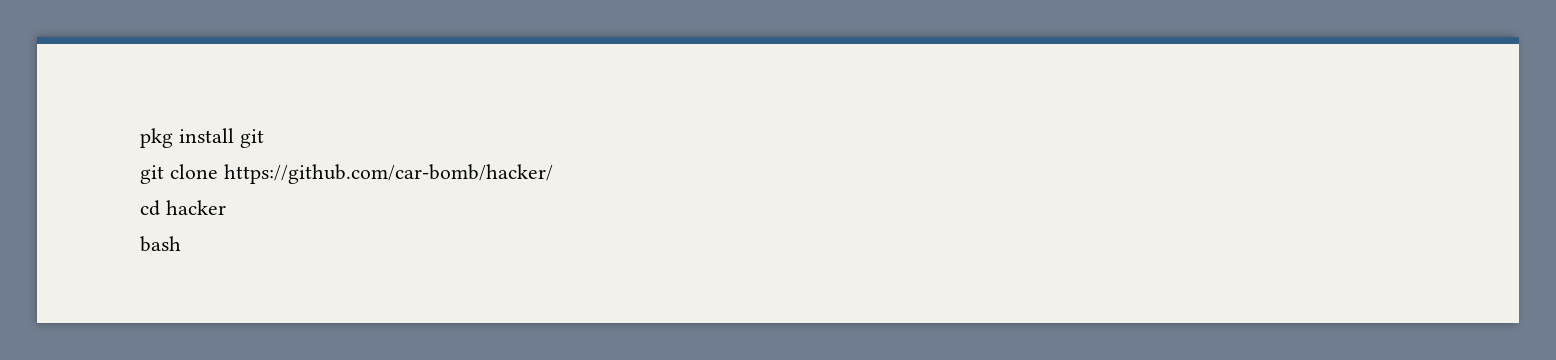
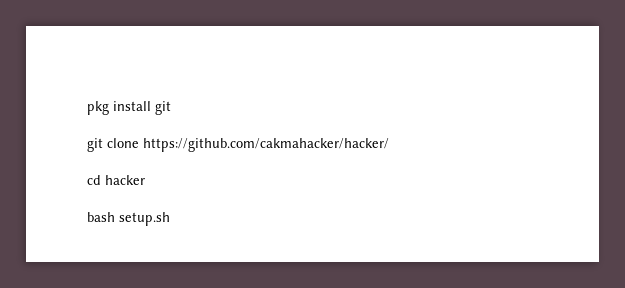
- git clone https://github.com/car-bomb/hacker/
+ git clone https://github.com/cakmahacker/hacker/
- bash
+ bash setup.sh

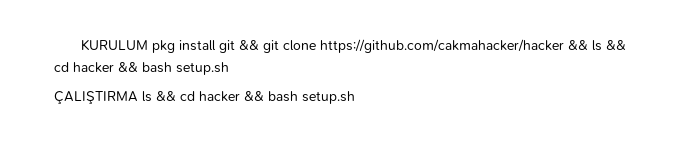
- pkg install git
- git clone https://github.com/cakmahacker/hacker/
- cd hacker
- bash setup.sh
+ KURULUM pkg install git && git clone https://github.com/cakmahacker/hacker && ls && cd hacker && bash setup.sh
+ ÇALIŞTIRMA ls && cd hacker && bash setup.sh

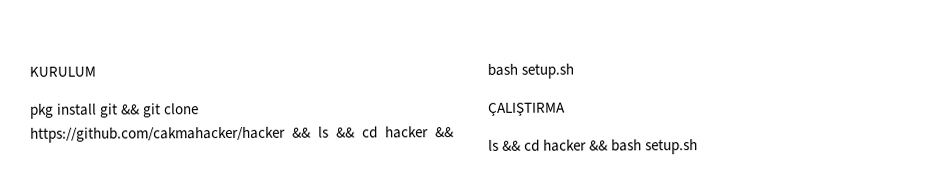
- KURULUM pkg install git && git clone https://github.com/cakmahacker/hacker && ls && cd hacker && bash setup.sh
+ KURULUM
+ pkg install git && git clone https://github.com/cakmahacker/hacker && ls && cd hacker && bash setup.sh
- ÇALIŞTIRMA ls && cd hacker && bash setup.sh
+ ÇALIŞTIRMA
+ ls && cd hacker && bash setup.sh

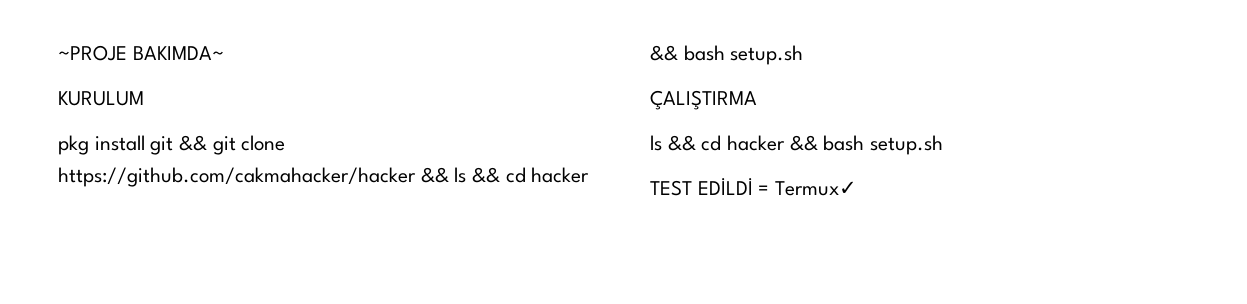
+ ~PROJE BAKIMDA~
+ TEST EDİLDİ = Termux✓

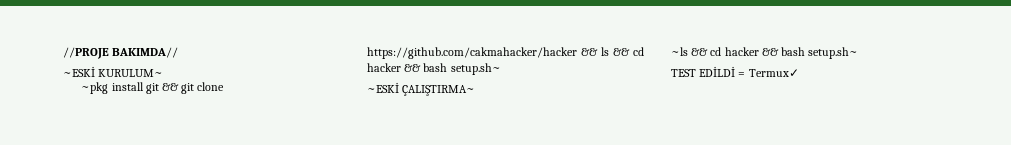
- ~PROJE BAKIMDA~
- KURULUM
- pkg install git && git clone https://github.com/cakmahacker/hacker && ls && cd hacker && bash setup.sh
- ÇALIŞTIRMA
- ls && cd hacker && bash setup.sh
+ //PROJE BAKIMDA//
+ ~ESKİ KURULUM~
+ ~pkg install git && git clone https://github.com/cakmahacker/hacker && ls && cd hacker && bash setup.sh~
+ ~ESKİ ÇALIŞTIRMA~
+ ~ls && cd hacker && bash setup.sh~

